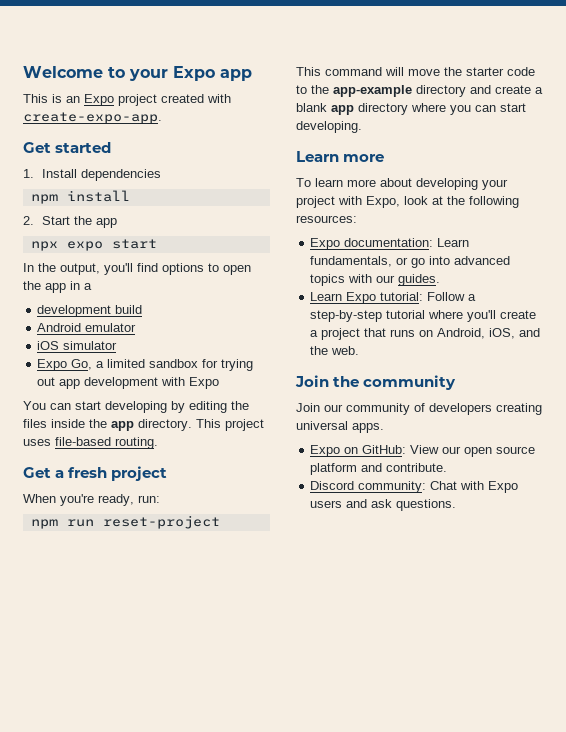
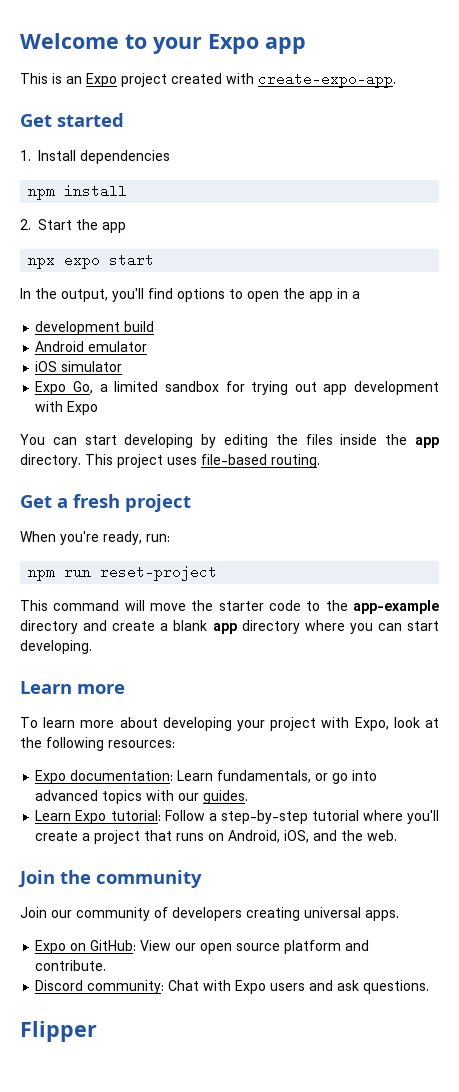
+ Flipper

